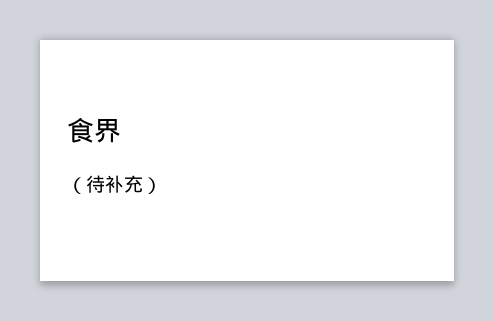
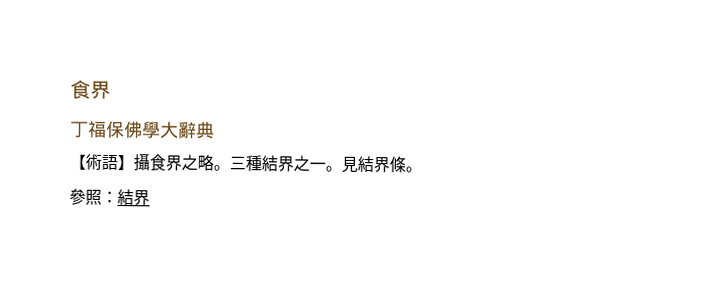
- （待补充）
+ 丁福保佛學大辭典
+ 【術語】攝食界之略。三種結界之一。見結界條。
+ 參照：結界

